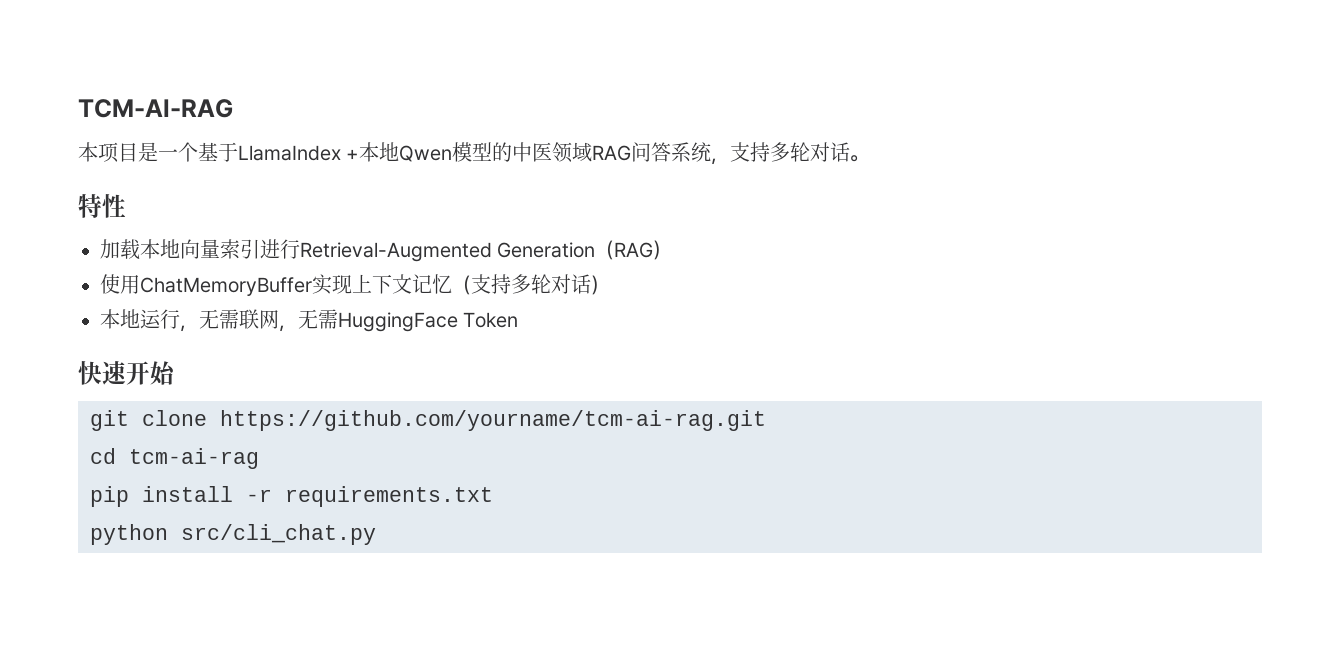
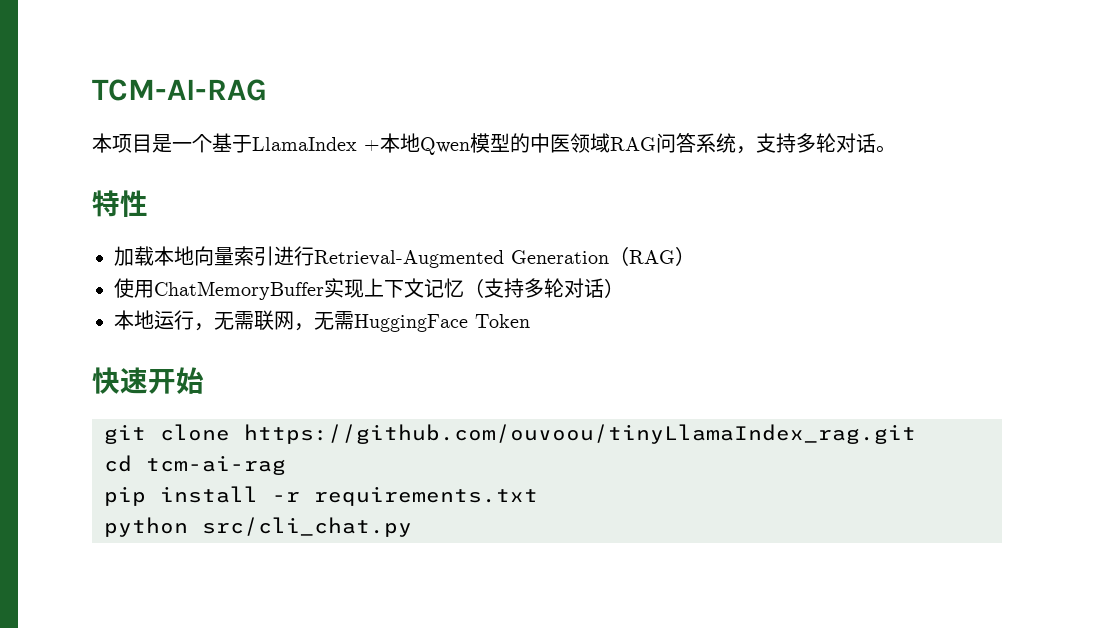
- git clone https://github.com/yourname/tcm-ai-rag.git
+ git clone https://github.com/ouvoou/tinyLlamaIndex_rag.git

